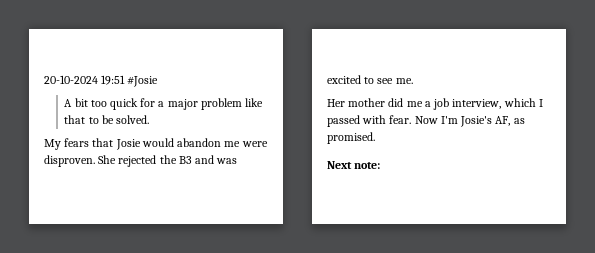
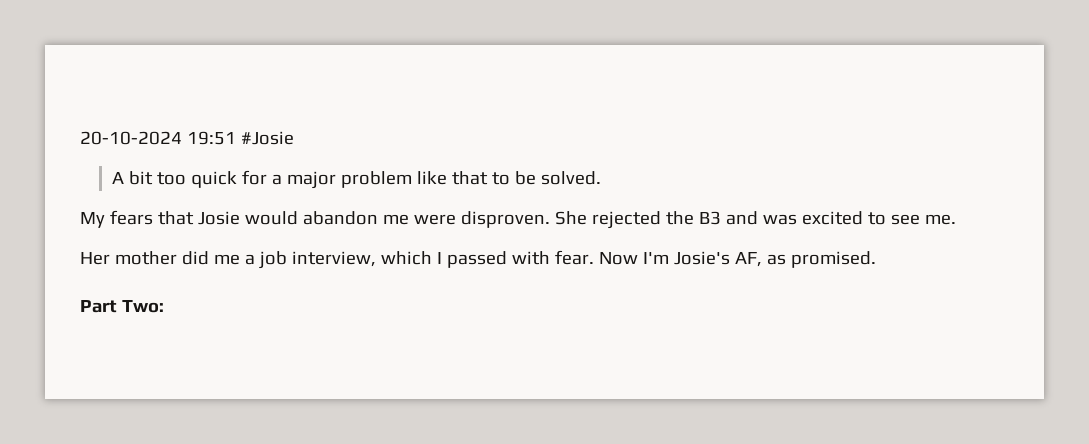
- Next note:
+ Part Two:

